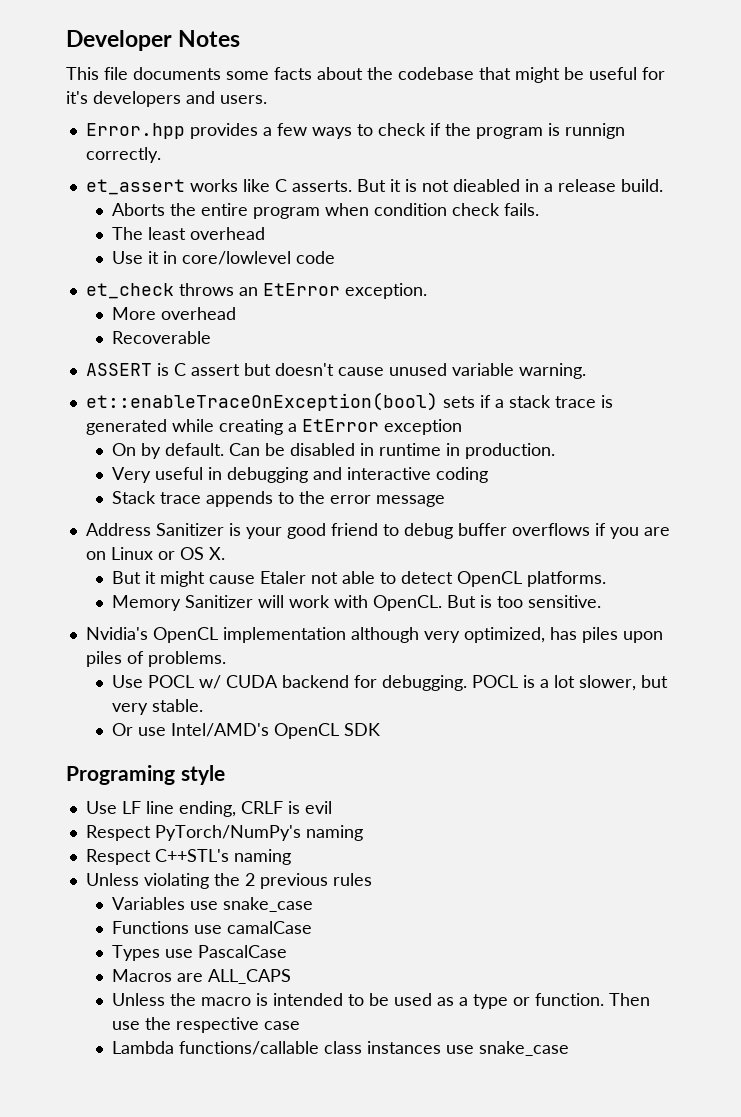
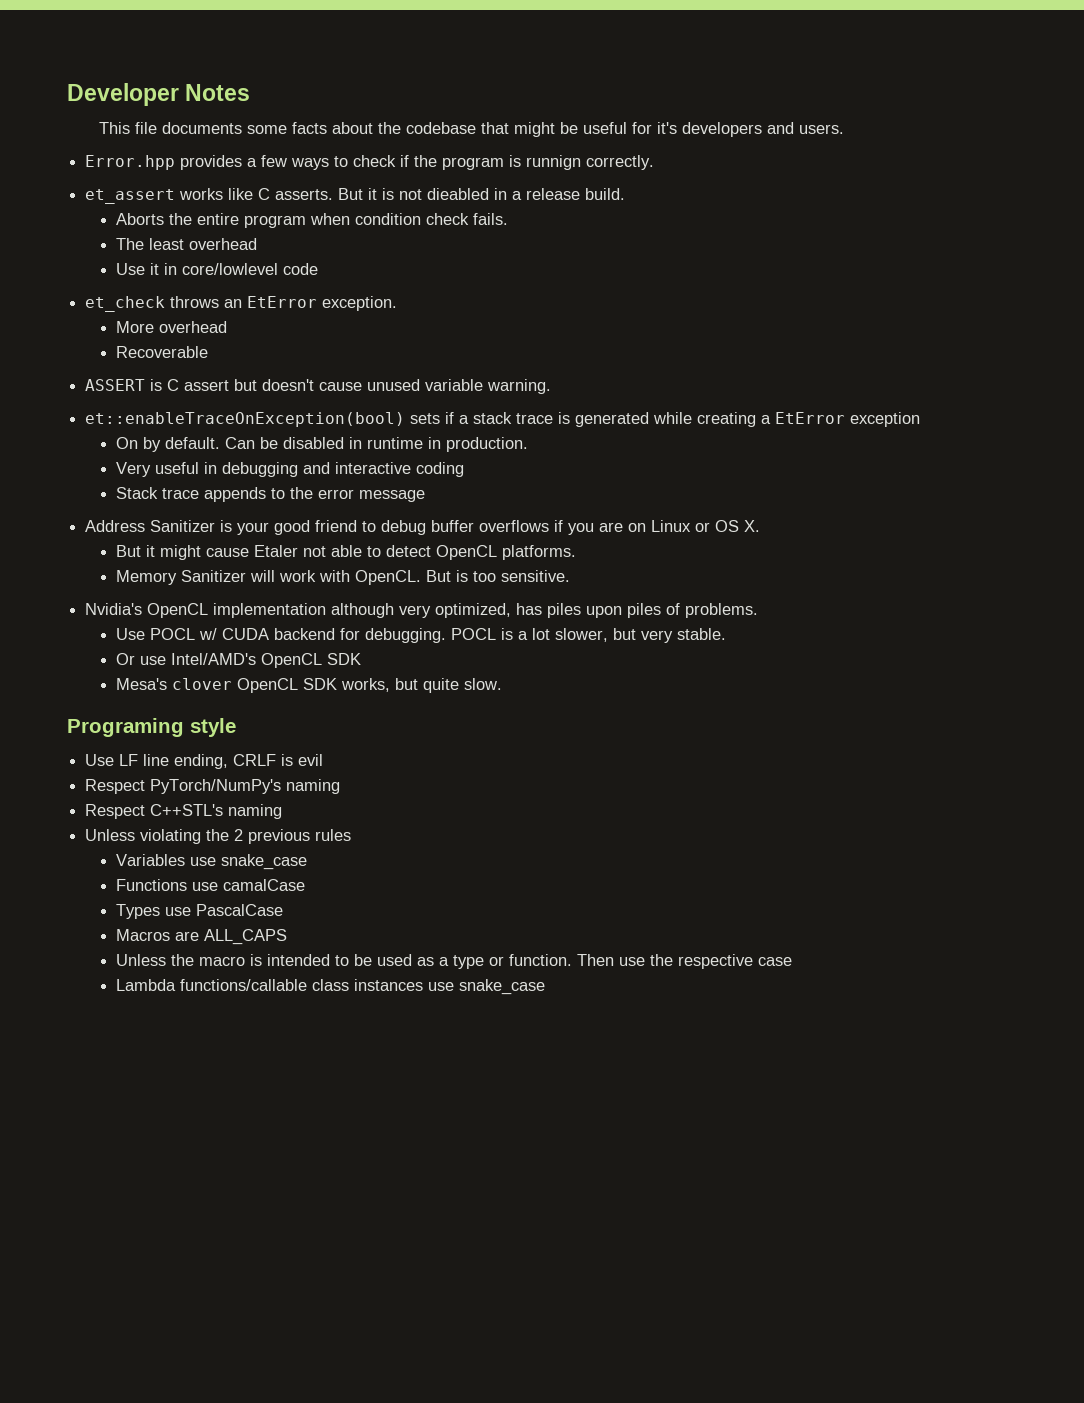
+ Mesa's clover OpenCL SDK works, but quite slow.

